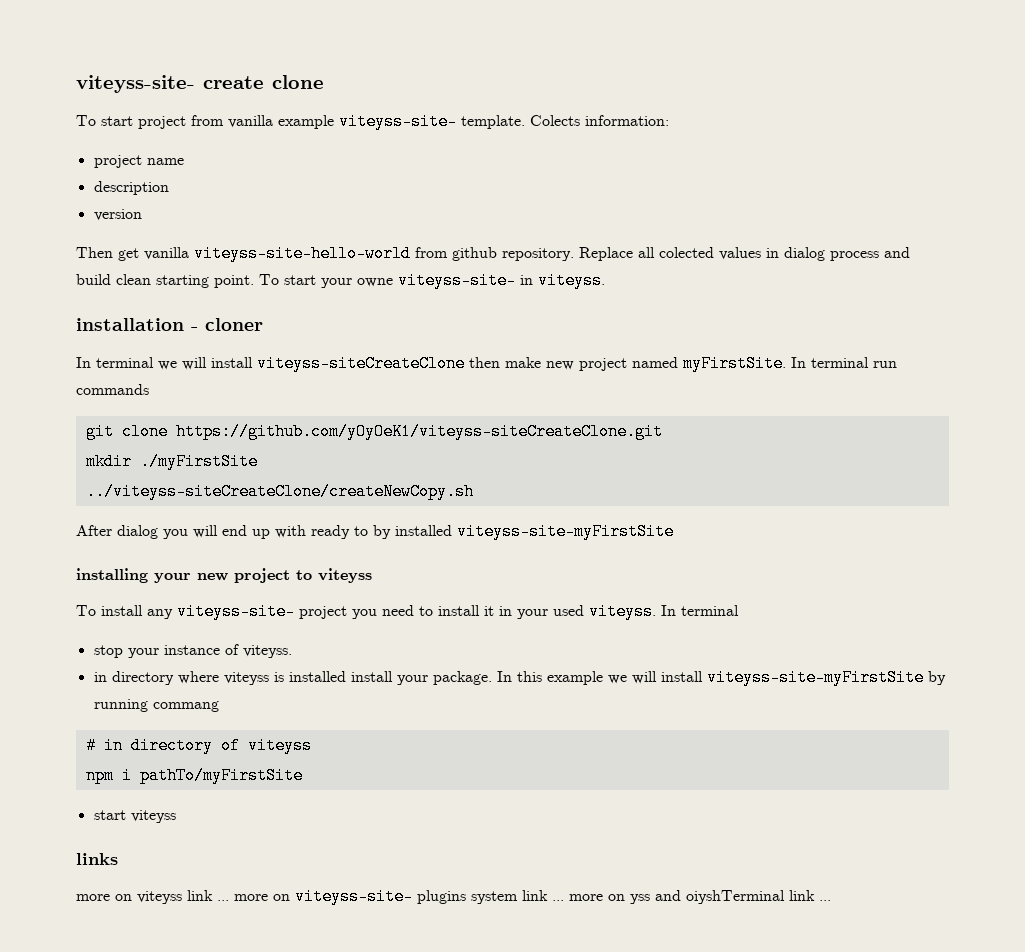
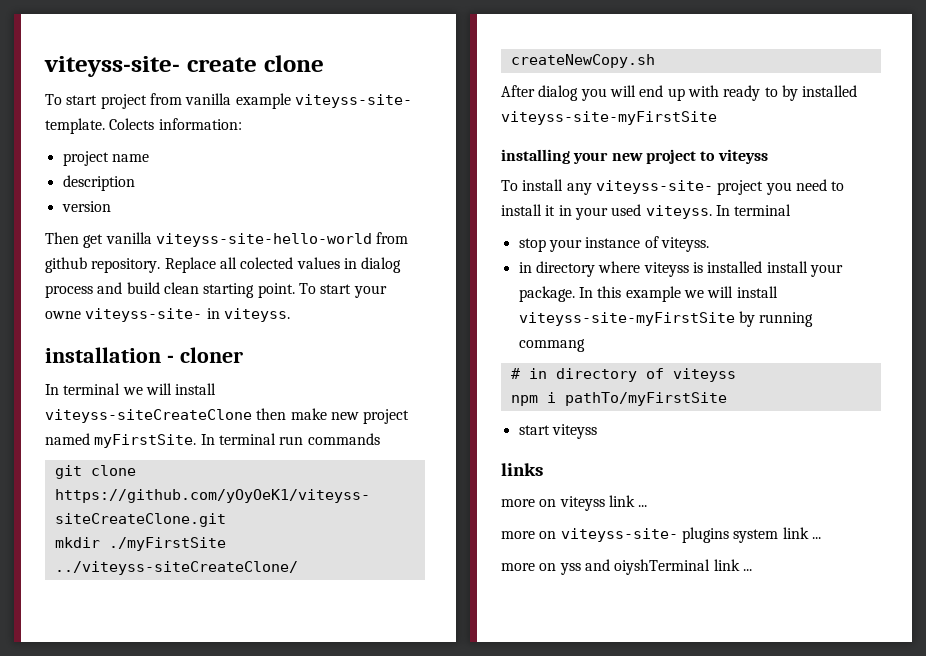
- more on viteyss link ... more on viteyss-site- plugins system link ... more on yss and oiyshTerminal link ...
+ more on viteyss link ...
+ more on viteyss-site- plugins system link ...
+ more on yss and oiyshTerminal link ...

